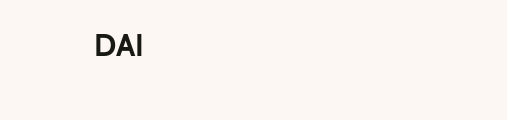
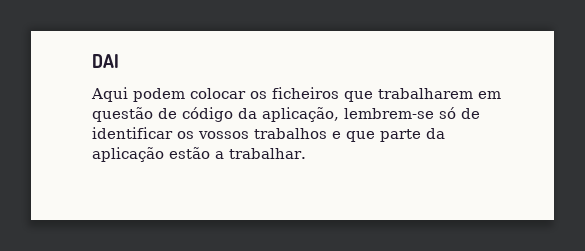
+ Aqui podem colocar os ficheiros que trabalharem em questão de código da aplicação, lembrem-se só de identificar os vossos trabalhos e que parte da aplicação estão a trabalhar.

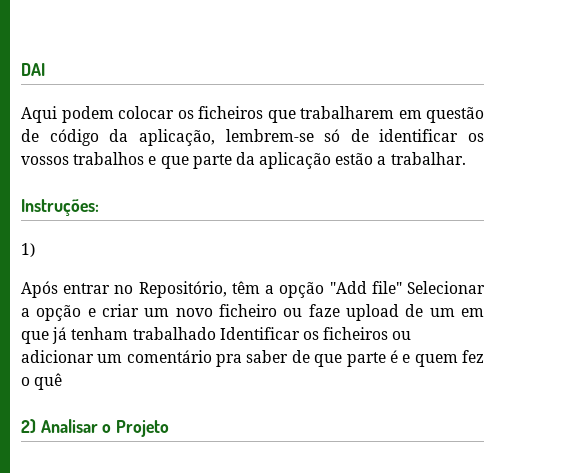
+ Instruções:
+ 1)
+ Após entrar no Repositório, têm a opção "Add file" Selecionar a opção e criar um novo ficheiro ou faze upload de um em que já tenham trabalhado Identificar os ficheiros ou adicionar um comentário pra saber de que parte é e quem fez o quê
+ 2) Analisar o Projeto

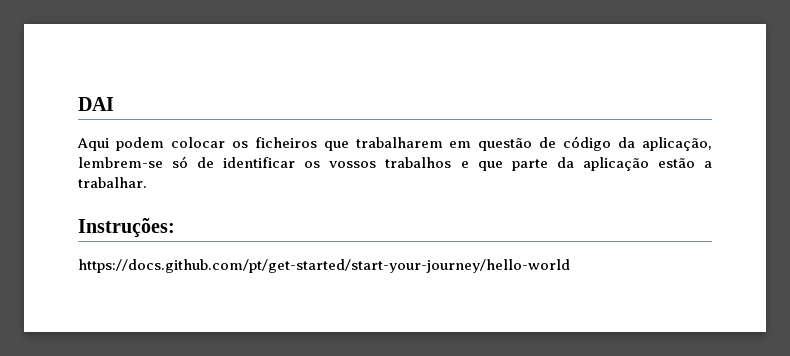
- 1)
- Após entrar no Repositório, têm a opção "Add file" Selecionar a opção e criar um novo ficheiro ou faze upload de um em que já tenham trabalhado Identificar os ficheiros ou adicionar um comentário pra saber de que parte é e quem fez o quê
- 2) Analisar o Projeto
+ https://docs.github.com/pt/get-started/start-your-journey/hello-world

